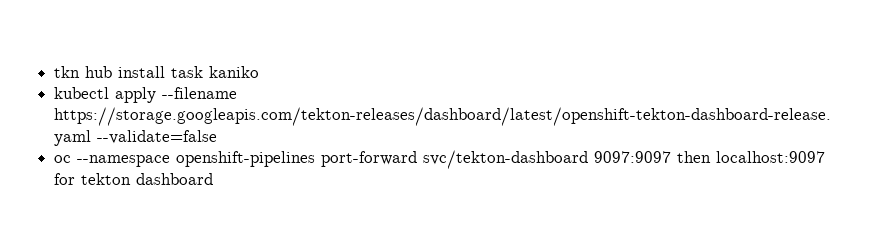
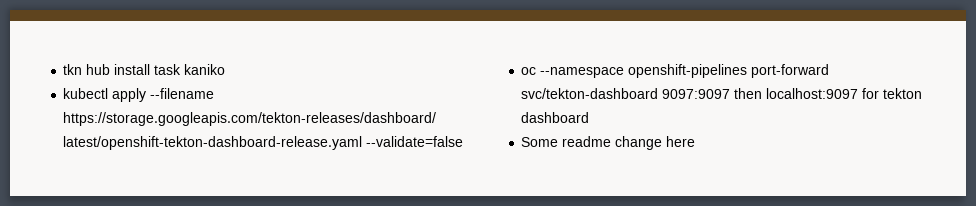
+ Some readme change here

